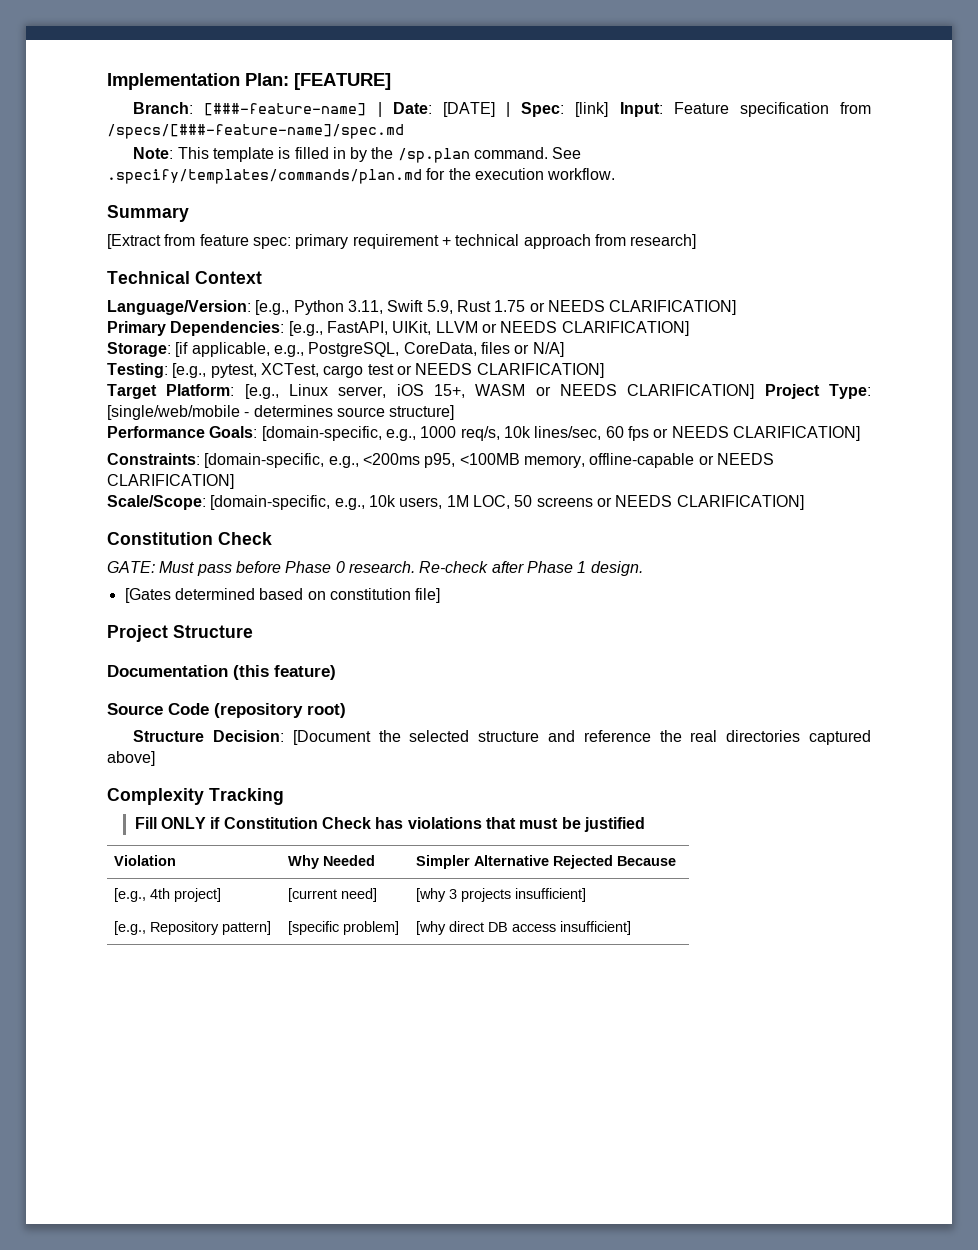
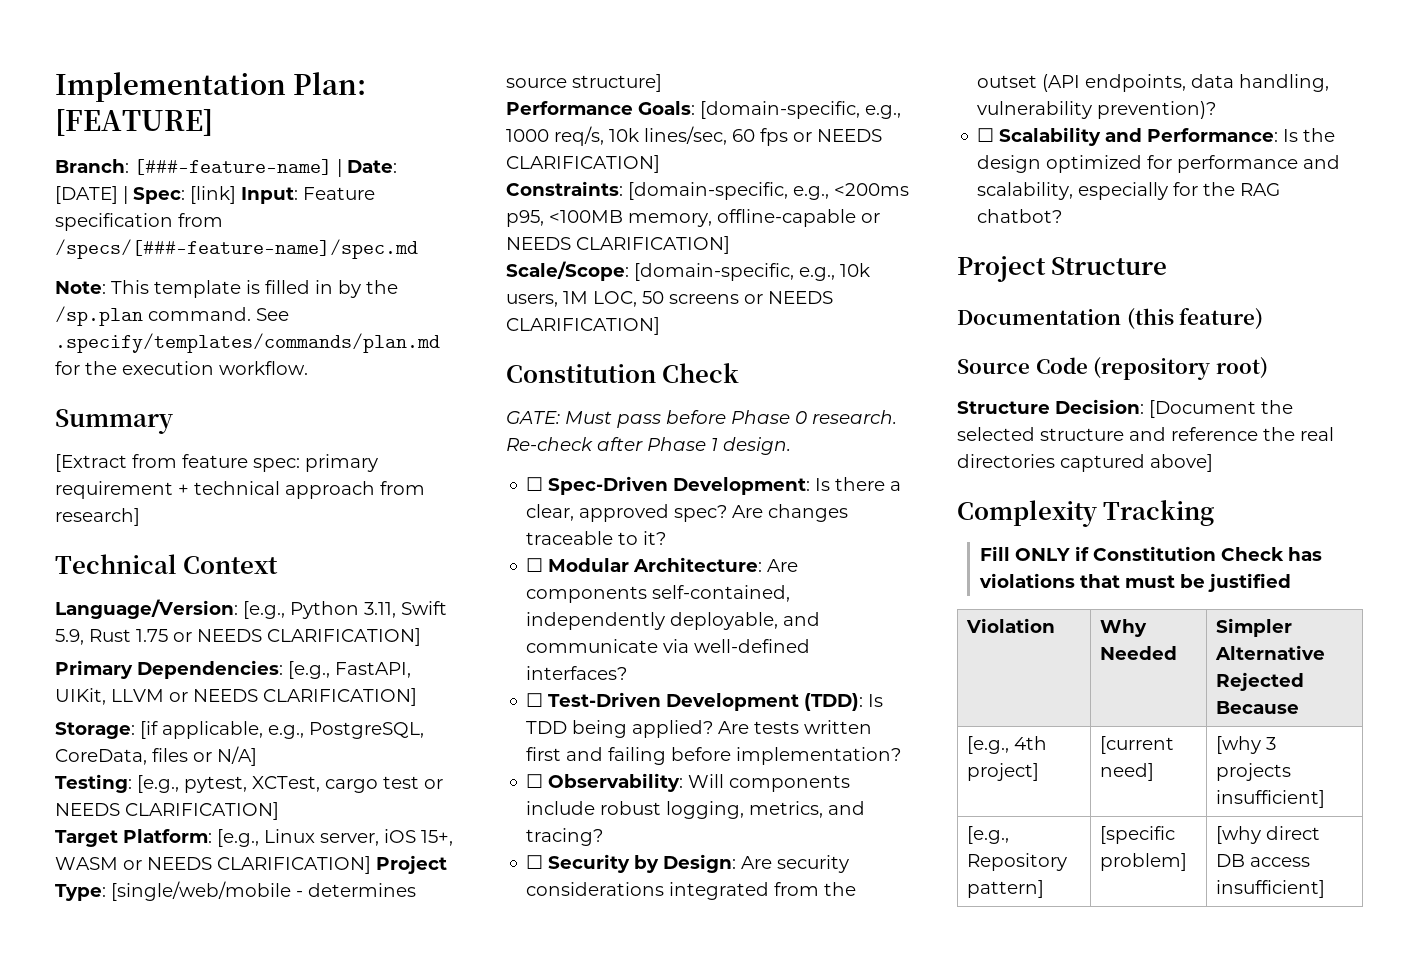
- [Gates determined based on constitution file]
+ ☐ Spec-Driven Development: Is there a clear, approved spec? Are changes traceable to it?
+ ☐ Modular Architecture: Are components self-contained, independently deployable, and communicate via well-defined interfaces?
+ ☐ Test-Driven Development (TDD): Is TDD being applied? Are tests written first and failing before implementation?
+ ☐ Observability: Will components include robust logging, metrics, and tracing?
+ ☐ Security by Design: Are security considerations integrated from the outset (API endpoints, data handling, vulnerability prevention)?
+ ☐ Scalability and Performance: Is the design optimized for performance and scalability, especially for the RAG chatbot?

